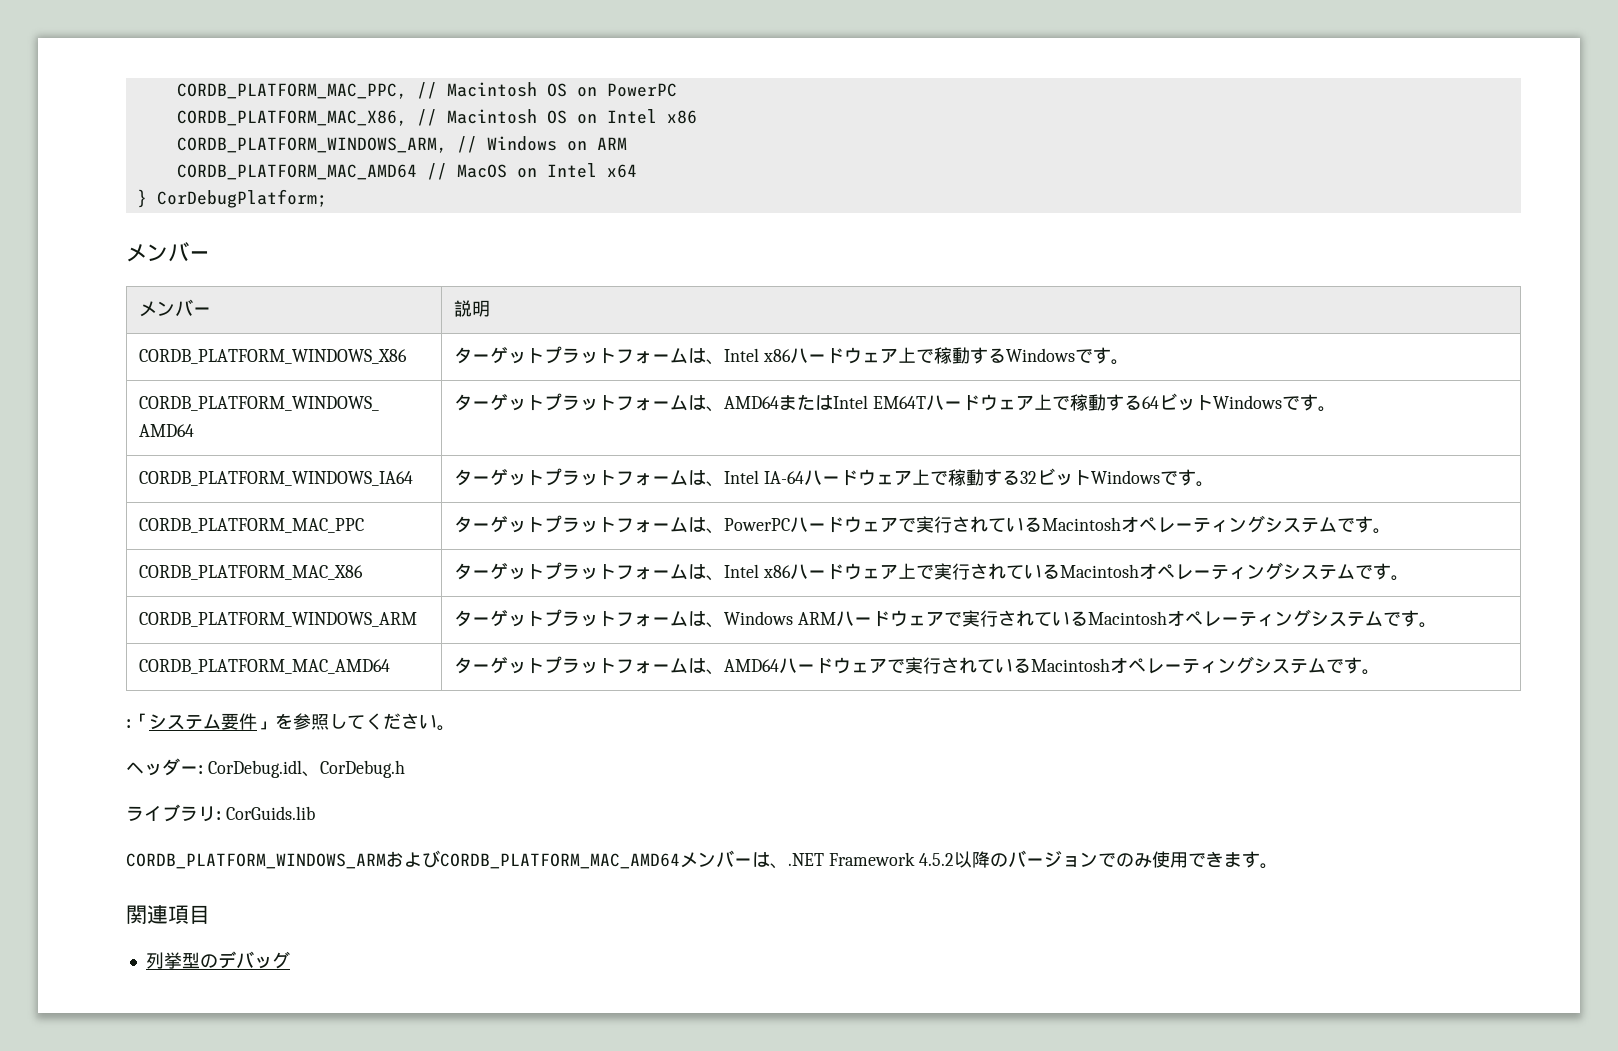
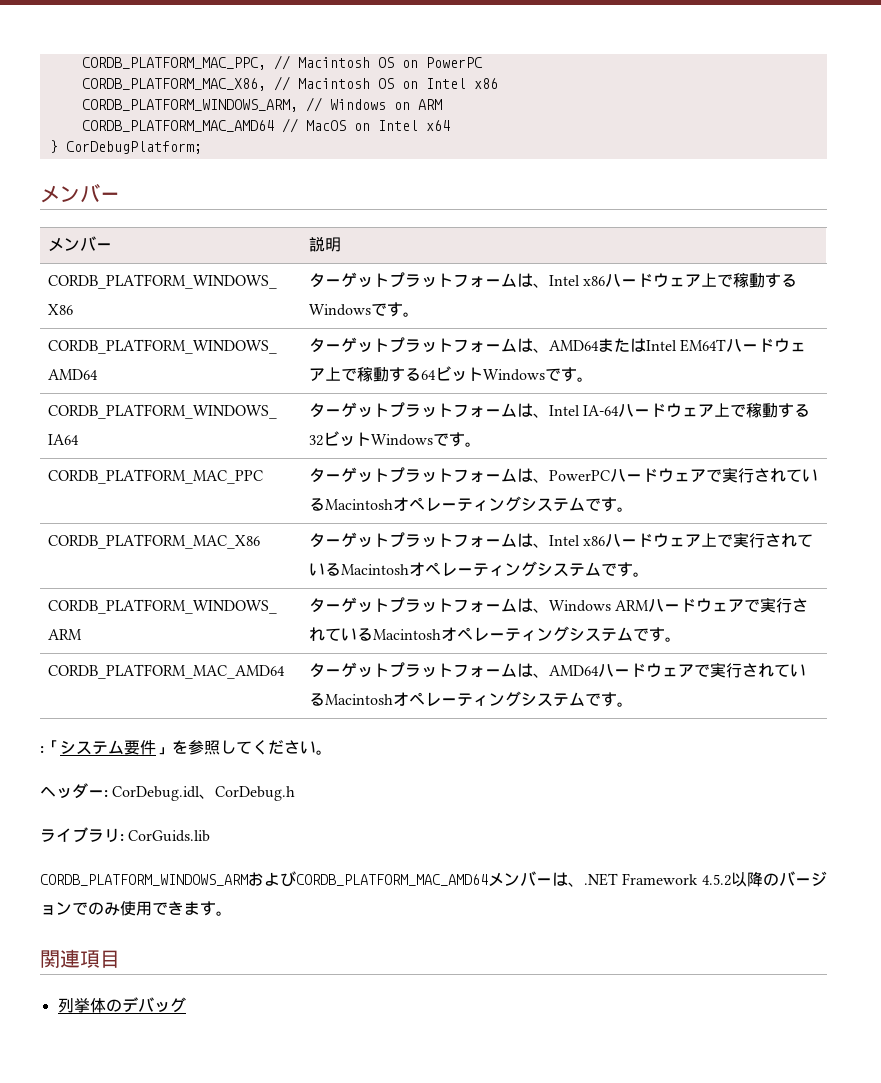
- 列挙型のデバッグ
+ 列挙体のデバッグ

